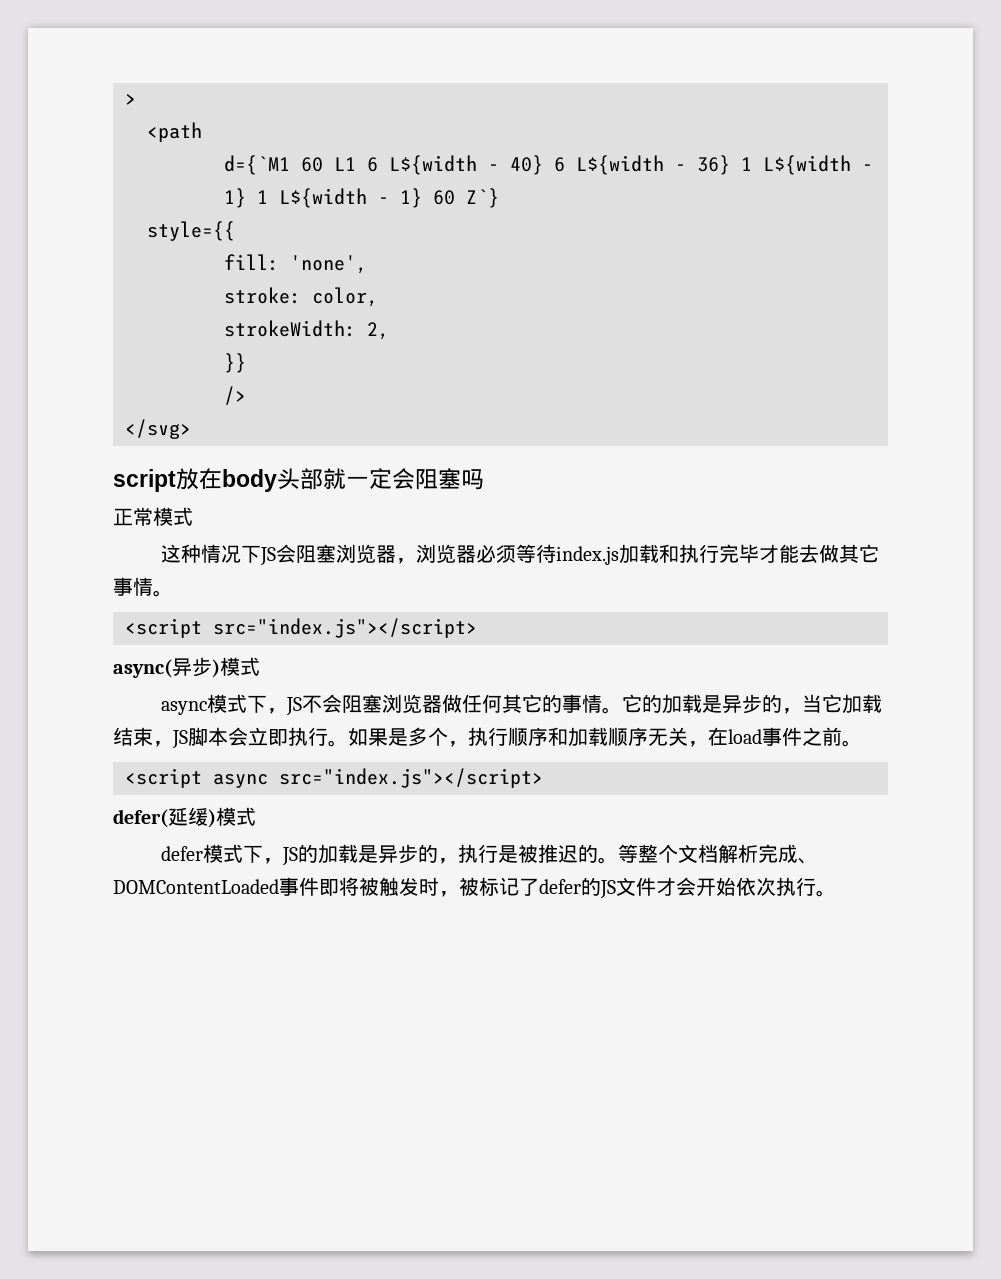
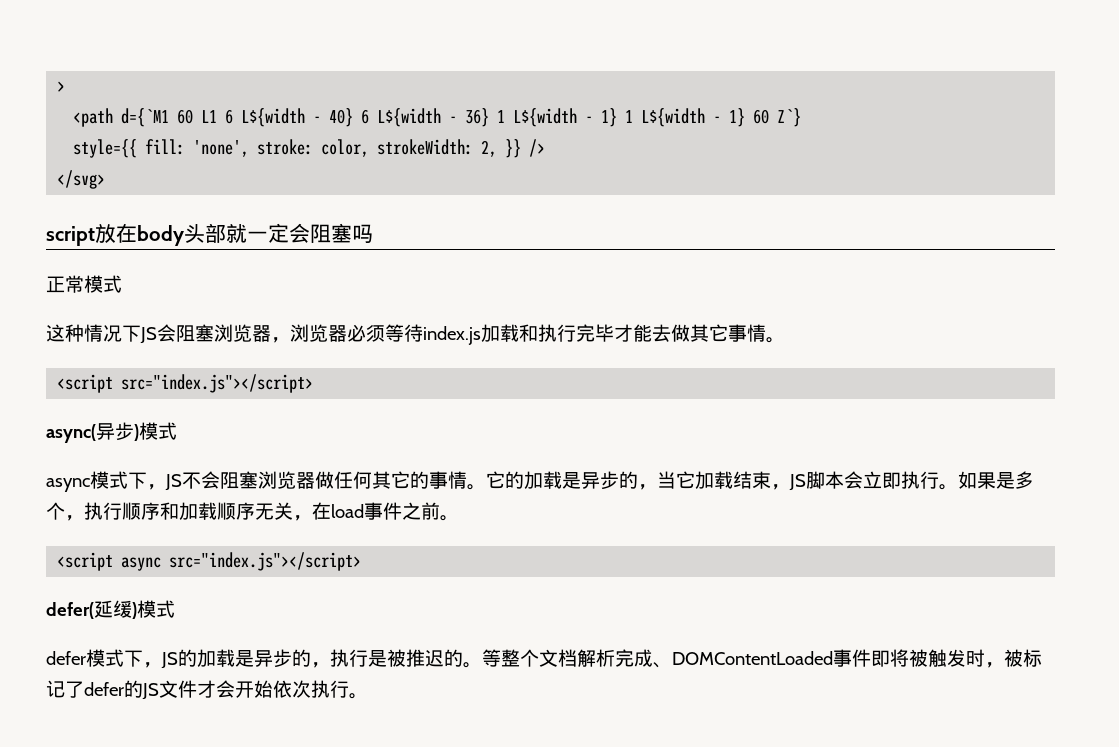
- <path
- d={`M1 60 L1 6 L${width - 40} 6 L${width - 36} 1 L${width - 1} 1 L${width - 1} 60 Z`}
+ <path d={`M1 60 L1 6 L${width - 40} 6 L${width - 36} 1 L${width - 1} 1 L${width - 1} 60 Z`}
- style={{
- fill: 'none',
- stroke: color,
- strokeWidth: 2,
- }}
- />
+ style={{ fill: 'none', stroke: color, strokeWidth: 2, }} />

